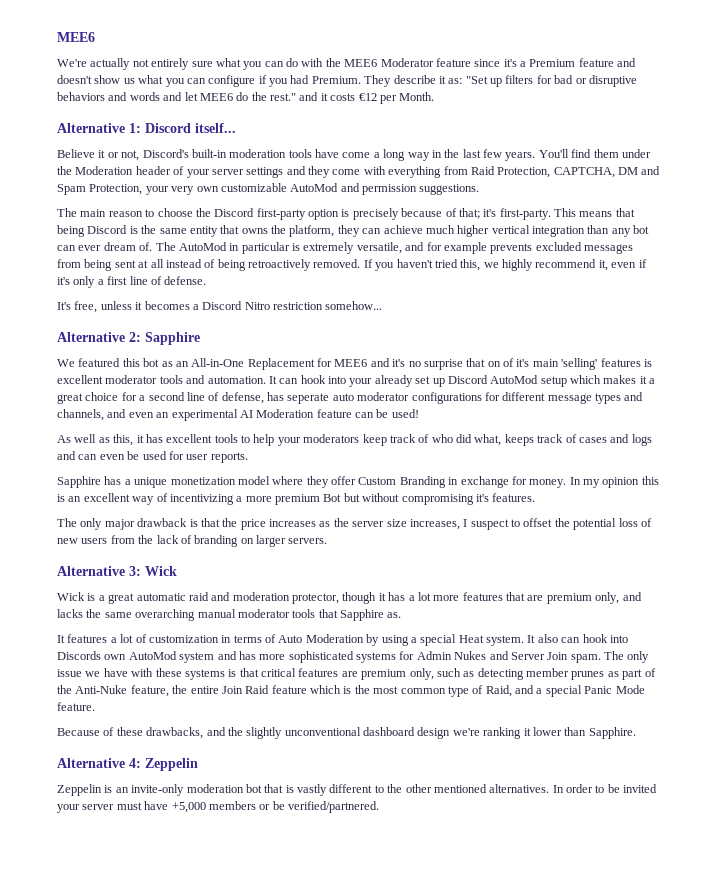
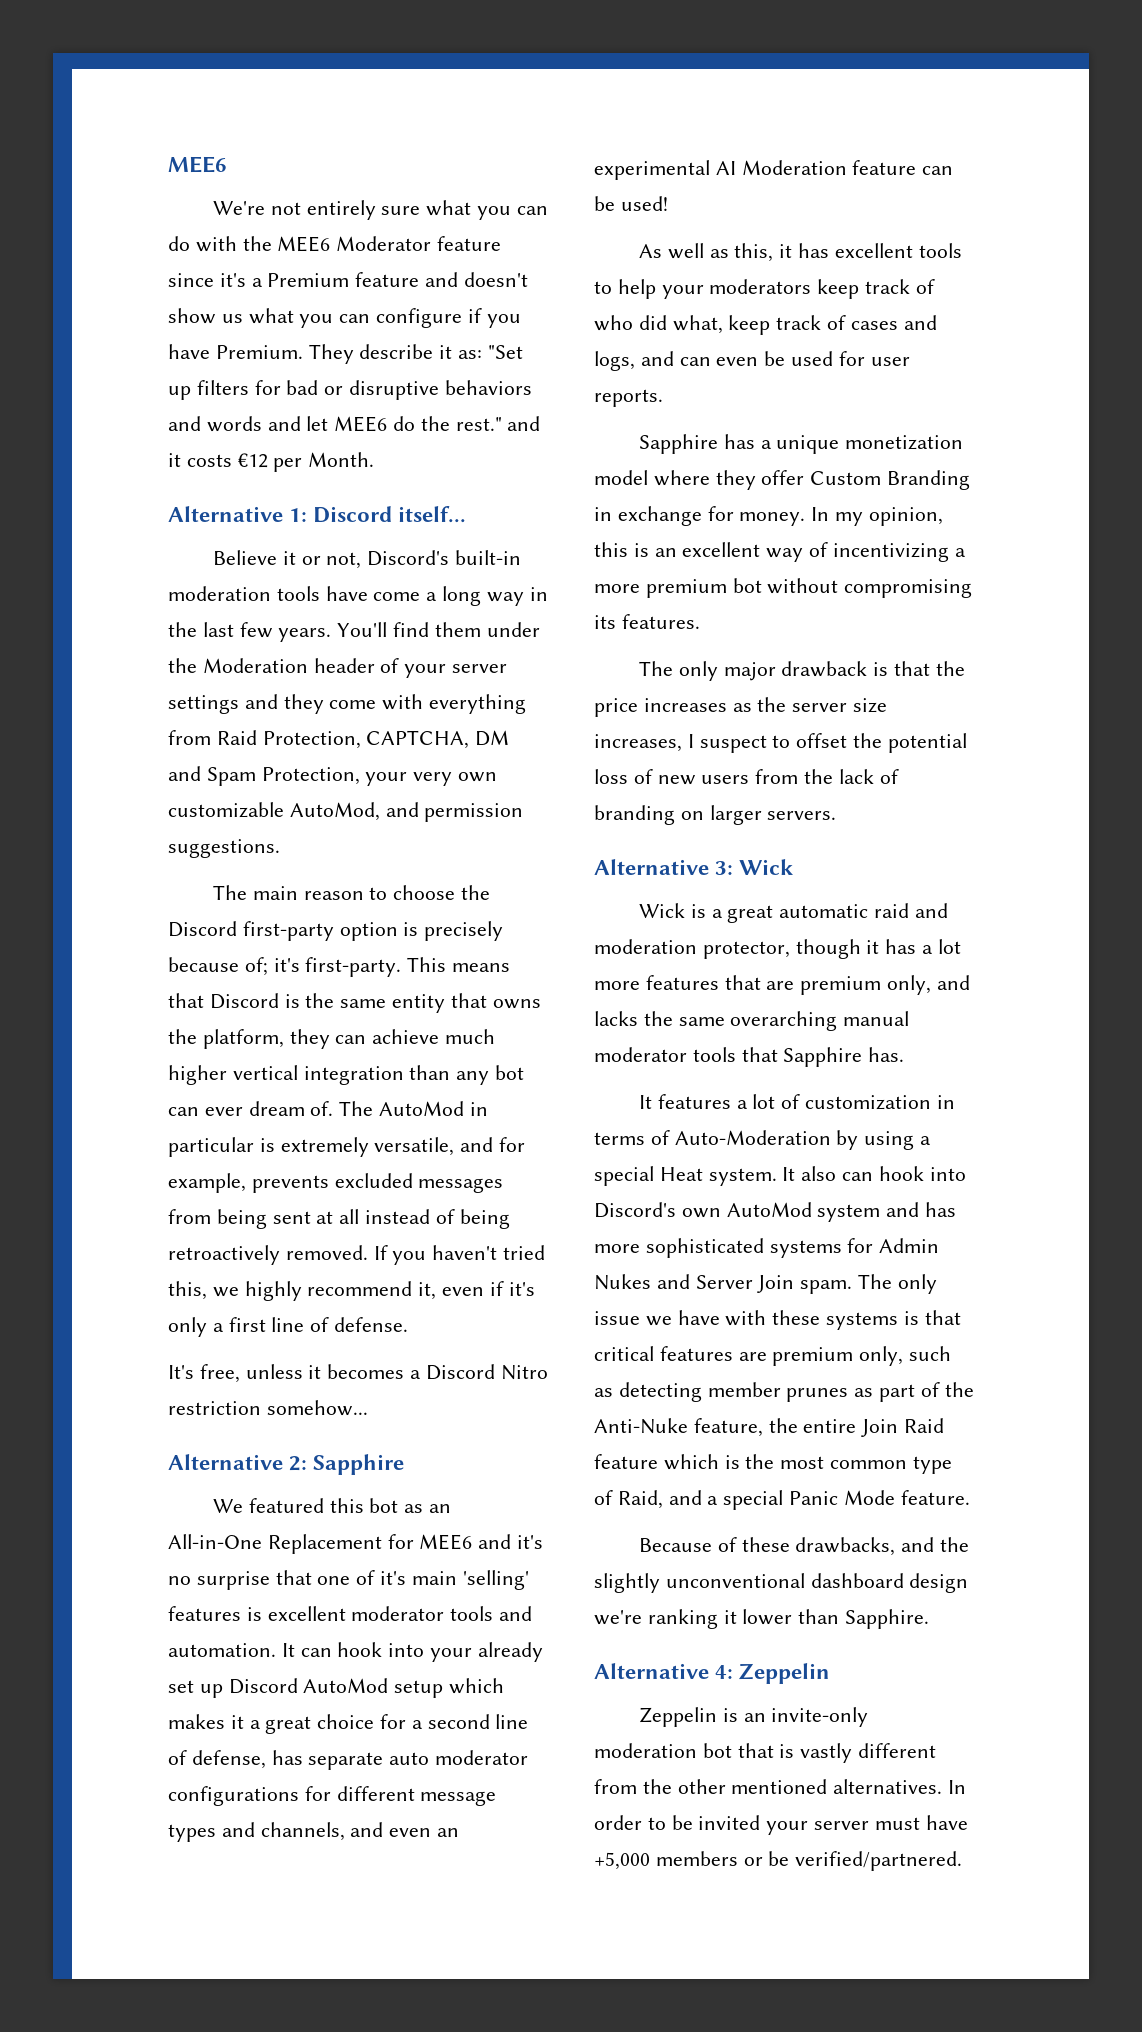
- We're actually not entirely sure what you can do with the MEE6 Moderator feature since it's a Premium feature and doesn't show us what you can configure if you had Premium.
+ We're not entirely sure what you can do with the MEE6 Moderator feature since it's a Premium feature and doesn't show us what you can configure if you have Premium.
- You'll find them under the Moderation header of your server settings and they come with everything from Raid Protection, CAPTCHA, DM and Spam Protection, your very own customizable AutoMod and permission suggestions.
+ You'll find them under the Moderation header of your server settings and they come with everything from Raid Protection, CAPTCHA, DM and Spam Protection, your very own customizable AutoMod, and permission suggestions.
- The main reason to choose the Discord first-party option is precisely because of that; it's first-party.
+ The main reason to choose the Discord first-party option is precisely because of; it's first-party.
- This means that being Discord is the same entity that owns the platform, they can achieve much higher vertical integration than any bot can ever dream of.
+ This means that Discord is the same entity that owns the platform, they can achieve much higher vertical integration than any bot can ever dream of.
- The AutoMod in particular is extremely versatile, and for example prevents excluded messages from being sent at all instead of being retroactively removed.
+ The AutoMod in particular is extremely versatile, and for example, prevents excluded messages from being sent at all instead of being retroactively removed.
- We featured this bot as an All-in-One Replacement for MEE6 and it's no surprise that on of it's main 'selling' features is excellent moderator tools and automation.
+ We featured this bot as an All-in-One Replacement for MEE6 and it's no surprise that one of it's main 'selling' features is excellent moderator tools and automation.
- It can hook into your already set up Discord AutoMod setup which makes it a great choice for a second line of defense, has seperate auto moderator configurations for different message types and channels, and even an experimental AI Moderation feature can be used!
+ It can hook into your already set up Discord AutoMod setup which makes it a great choice for a second line of defense, has separate auto moderator configurations for different message types and channels, and even an experimental AI Moderation feature can be used!
- As well as this, it has excellent tools to help your moderators keep track of who did what, keeps track of cases and logs and can even be used for user reports.
+ As well as this, it has excellent tools to help your moderators keep track of who did what, keep track of cases and logs, and can even be used for user reports.
- In my opinion this is an excellent way of incentivizing a more premium Bot but without compromising it's features.
+ In my opinion, this is an excellent way of incentivizing a more premium bot without compromising its features.
- Wick is a great automatic raid and moderation protector, though it has a lot more features that are premium only, and lacks the same overarching manual moderator tools that Sapphire as.
+ Wick is a great automatic raid and moderation protector, though it has a lot more features that are premium only, and lacks the same overarching manual moderator tools that Sapphire has.
- It features a lot of customization in terms of Auto Moderation by using a special Heat system.
+ It features a lot of customization in terms of Auto-Moderation by using a special Heat system.
- It also can hook into Discords own AutoMod system and has more sophisticated systems for Admin Nukes and Server Join spam.
+ It also can hook into Discord's own AutoMod system and has more sophisticated systems for Admin Nukes and Server Join spam.
- Zeppelin is an invite-only moderation bot that is vastly different to the other mentioned alternatives.
+ Zeppelin is an invite-only moderation bot that is vastly different from the other mentioned alternatives.

